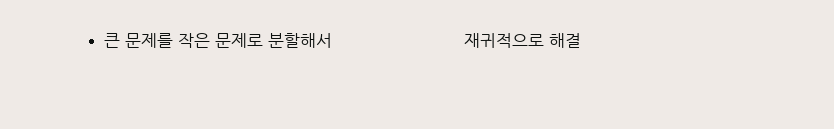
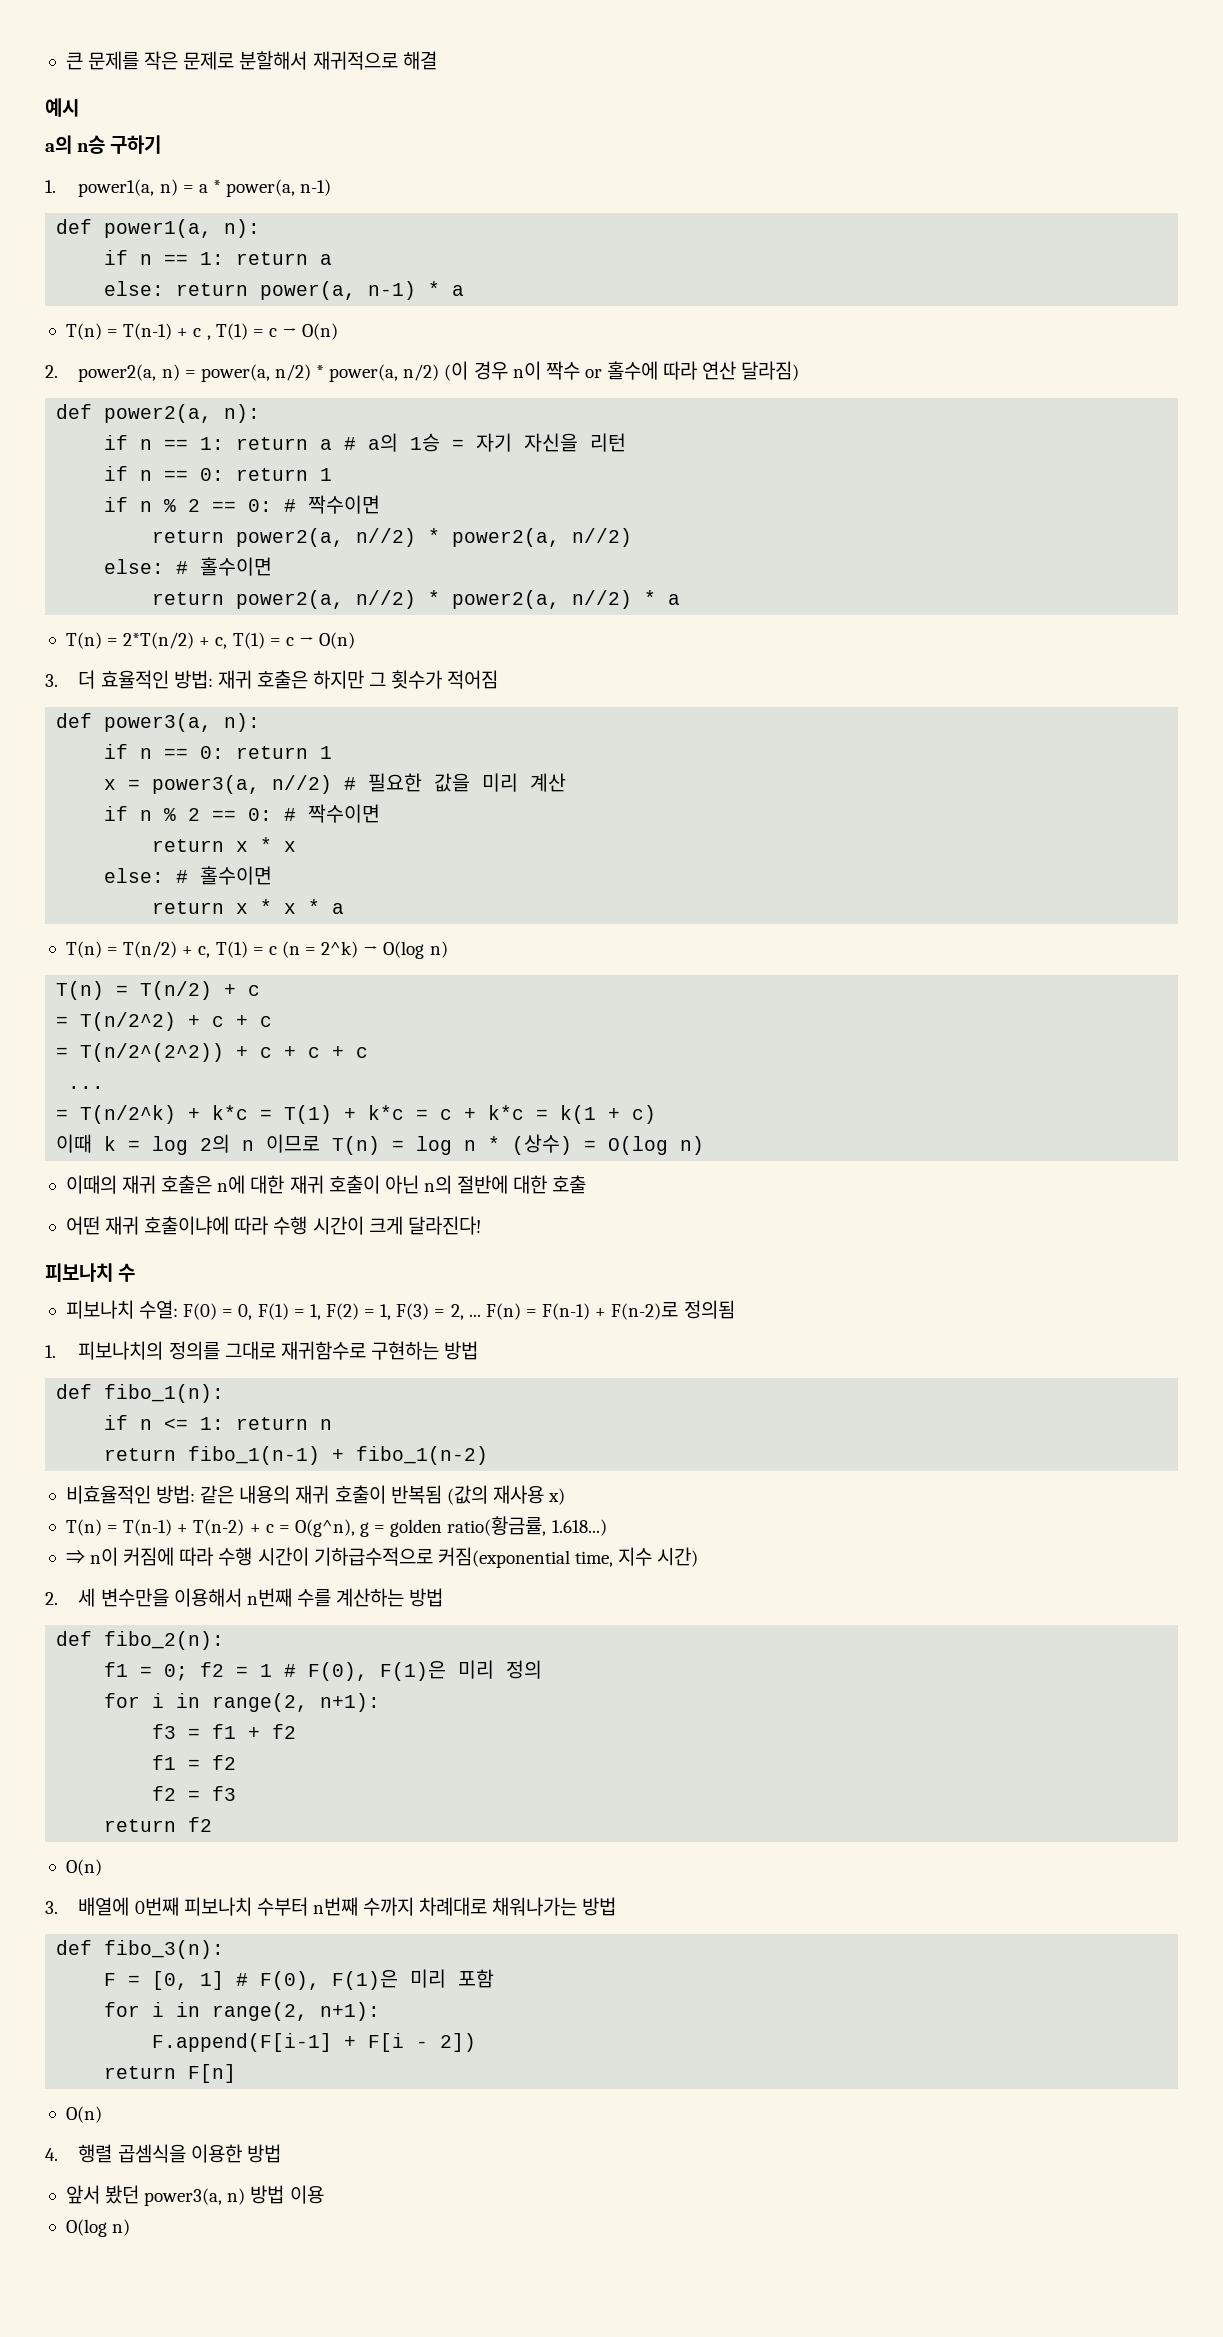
+ 예시
+ a의 n승 구하기
+ 1. power1(a, n) = a * power(a, n-1)
+ def power1(a, n):
+ if n == 1: return a
+ else: return power(a, n-1) * a
+ T(n) = T(n-1) + c , T(1) = c → O(n)
+ 2. power2(a, n) = power(a, n/2) * power(a, n/2) (이 경우 n이 짝수 or 홀수에 따라 연산 달라짐)
+ def power2(a, n):
+ if n == 1: return a # a의 1승 = 자기 자신을 리턴
+ if n == 0: return 1
+ if n % 2 == 0: # 짝수이면
+ return power2(a, n//2) * power2(a, n//2)
+ else: # 홀수이면
+ return power2(a, n//2) * power2(a, n//2) * a
+ T(n) = 2*T(n/2) + c, T(1) = c → O(n)
+ 3. 더 효율적인 방법: 재귀 호출은 하지만 그 횟수가 적어짐
+ def power3(a, n):
+ if n == 0: return 1
+ x = power3(a, n//2) # 필요한 값을 미리 계산
+ if n % 2 == 0: # 짝수이면
+ return x * x
+ else: # 홀수이면
+ return x * x * a
+ T(n) = T(n/2) + c, T(1) = c (n = 2^k) → O(log n)
+ T(n) = T(n/2) + c
+ = T(n/2^2) + c + c
+ = T(n/2^(2^2)) + c + c + c
+ ...
+ = T(n/2^k) + k*c = T(1) + k*c = c + k*c = k(1 + c)
+ 이때 k = log 2의 n 이므로 T(n) = log n * (상수) = O(log n)
+ 이때의 재귀 호출은 n에 대한 재귀 호출이 아닌 n의 절반에 대한 호출
+ 어떤 재귀 호출이냐에 따라 수행 시간이 크게 달라진다!
+ 피보나치 수
+ 피보나치 수열: F(0) = 0, F(1) = 1, F(2) = 1, F(3) = 2, ... F(n) = F(n-1) + F(n-2)로 정의됨
+ 1. 피보나치의 정의를 그대로 재귀함수로 구현하는 방법
+ def fibo_1(n):
+ if n <= 1: return n
+ return fibo_1(n-1) + fibo_1(n-2)
+ 비효율적인 방법: 같은 내용의 재귀 호출이 반복됨 (값의 재사용 x)
+ T(n) = T(n-1) + T(n-2) + c = O(g^n), g = golden ratio(황금률, 1.618...)
+ ⇒ n이 커짐에 따라 수행 시간이 기하급수적으로 커짐(exponential time, 지수 시간)
+ 2. 세 변수만을 이용해서 n번째 수를 계산하는 방법
+ def fibo_2(n):
+ f1 = 0; f2 = 1 # F(0), F(1)은 미리 정의
+ for i in range(2, n+1):
+ f3 = f1 + f2
+ f1 = f2
+ f2 = f3
+ return f2
+ O(n)
+ 3. 배열에 0번째 피보나치 수부터 n번째 수까지 차례대로 채워나가는 방법
+ def fibo_3(n):
+ F = [0, 1] # F(0), F(1)은 미리 포함
+ for i in range(2, n+1):
+ F.append(F[i-1] + F[i - 2])
+ return F[n]
+ O(n)
+ 4. 행렬 곱셈식을 이용한 방법
+ 앞서 봤던 power3(a, n) 방법 이용
+ O(log n)

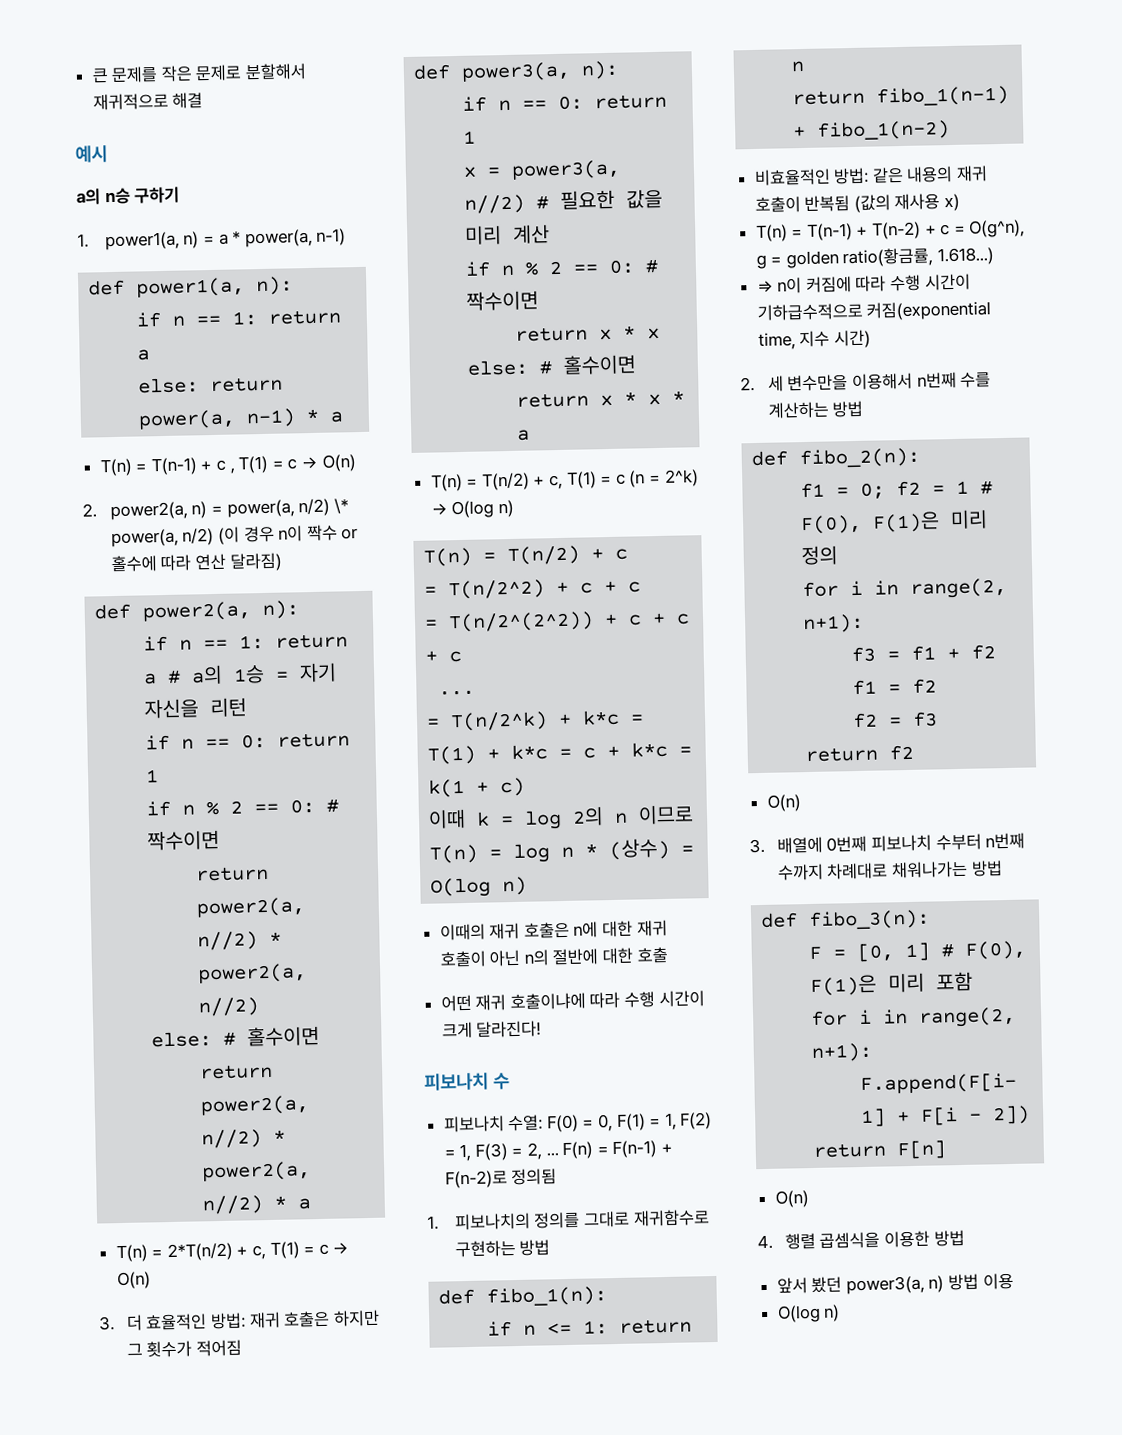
- 2. power2(a, n) = power(a, n/2) * power(a, n/2) (이 경우 n이 짝수 or 홀수에 따라 연산 달라짐)
+ 2. power2(a, n) = power(a, n/2) \* power(a, n/2) (이 경우 n이 짝수 or 홀수에 따라 연산 달라짐)

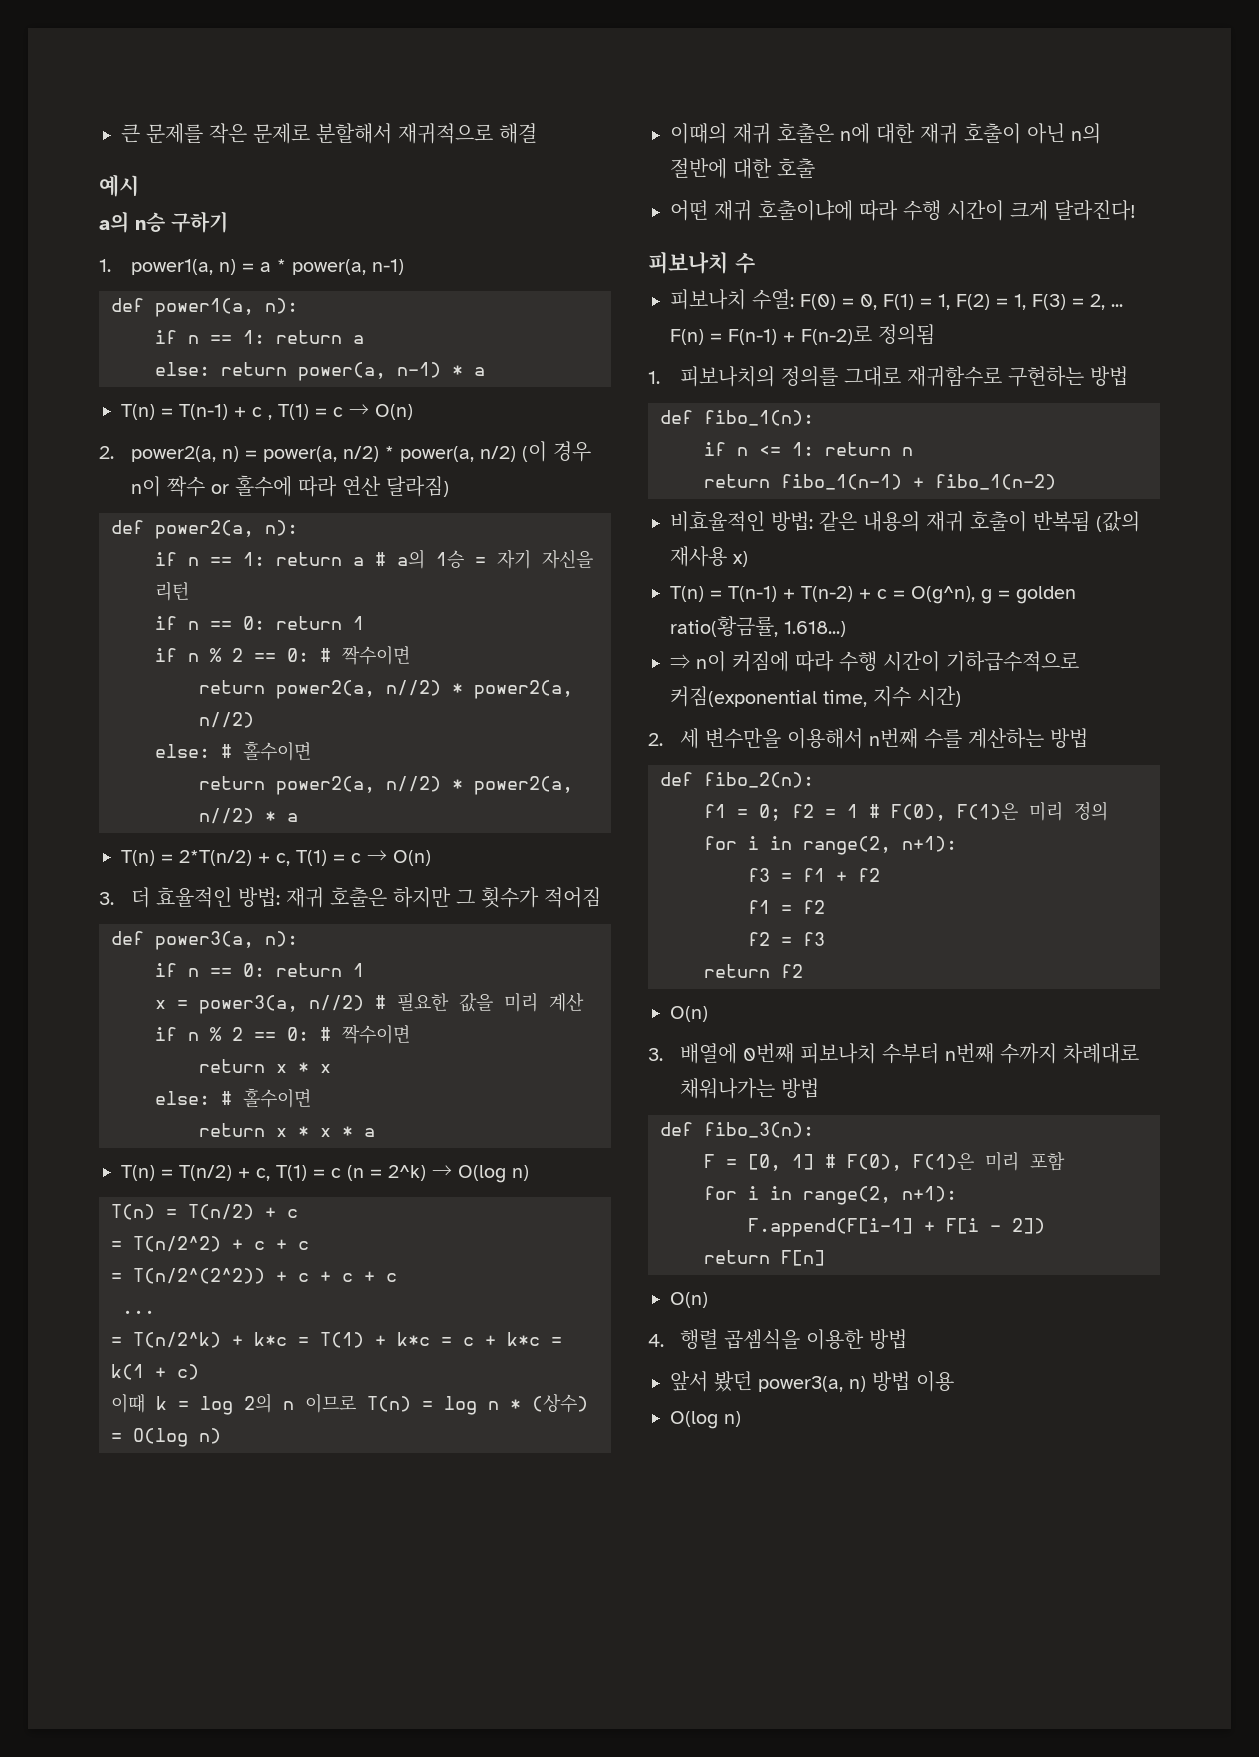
- 2. power2(a, n) = power(a, n/2) \* power(a, n/2) (이 경우 n이 짝수 or 홀수에 따라 연산 달라짐)
+ 2. power2(a, n) = power(a, n/2) * power(a, n/2) (이 경우 n이 짝수 or 홀수에 따라 연산 달라짐)

